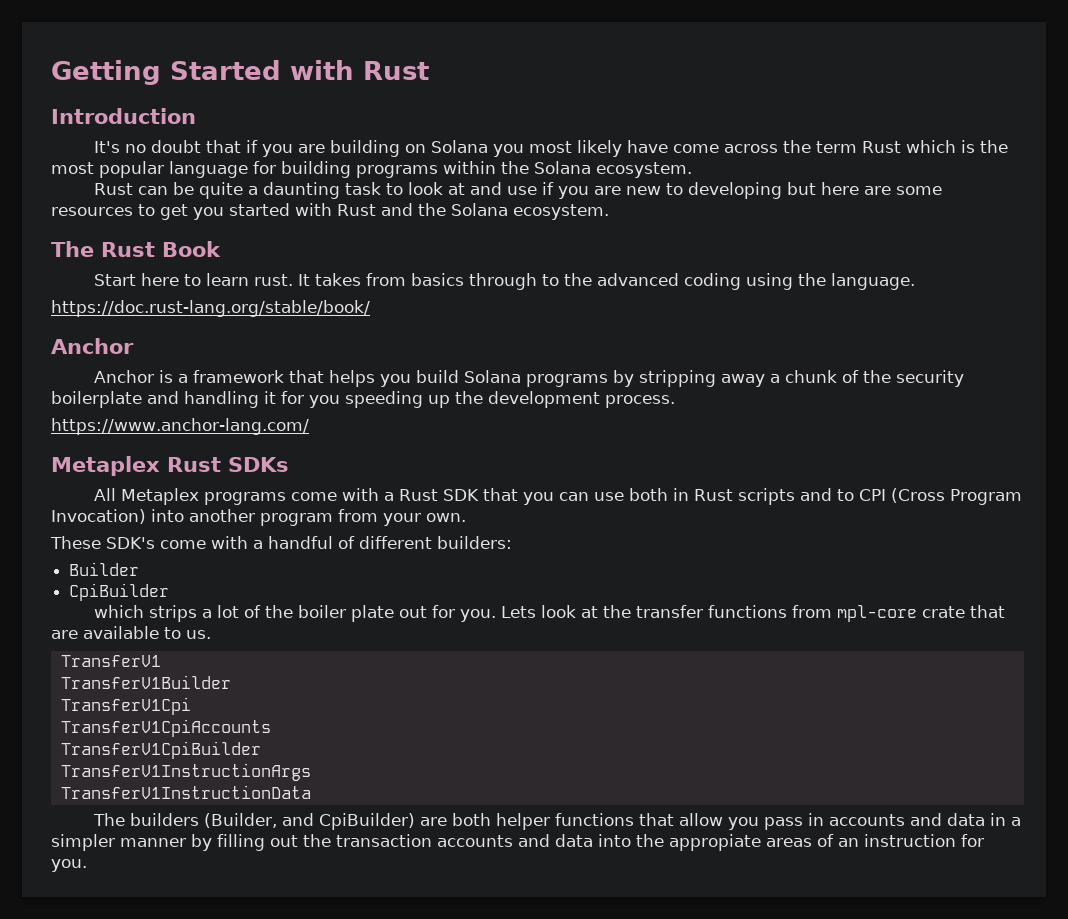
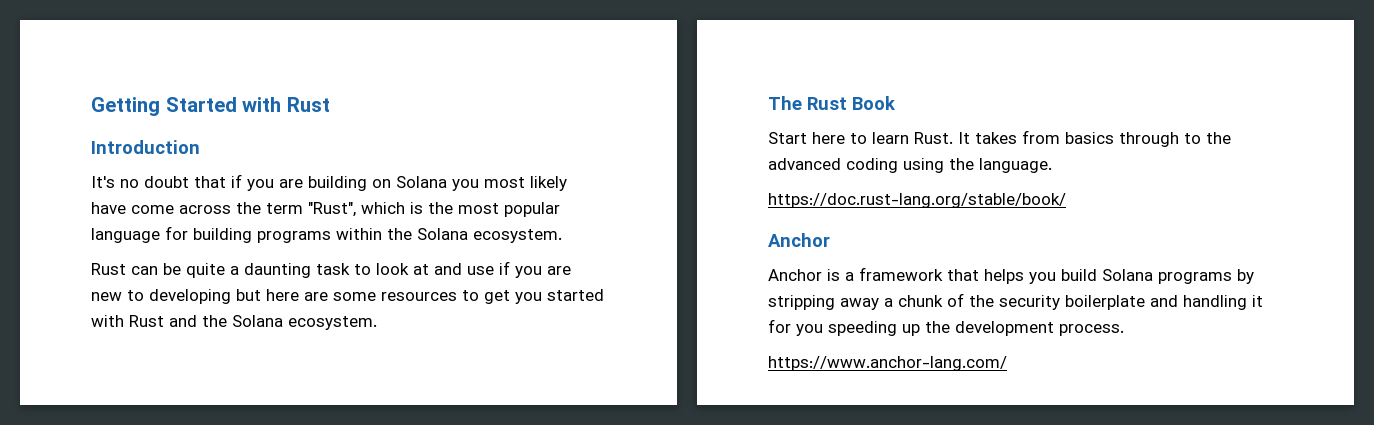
- It's no doubt that if you are building on Solana you most likely have come across the term Rust which is the most popular language for building programs within the Solana ecosystem.
+ It's no doubt that if you are building on Solana you most likely have come across the term "Rust", which is the most popular language for building programs within the Solana ecosystem.
- Start here to learn rust.
+ Start here to learn Rust.
- Metaplex Rust SDKs
- All Metaplex programs come with a Rust SDK that you can use both in Rust scripts and to CPI (Cross Program Invocation) into another program from your own.
- These SDK's come with a handful of different builders:
- Builder
- CpiBuilder
- which strips a lot of the boiler plate out for you. Lets look at the transfer functions from mpl-core crate that are available to us.
- TransferV1
- TransferV1Builder
- TransferV1Cpi
- TransferV1CpiAccounts
- TransferV1CpiBuilder
- TransferV1InstructionArgs
- TransferV1InstructionData
- The builders (Builder, and CpiBuilder) are both helper functions that allow you pass in accounts and data in a simpler manner by filling out the transaction accounts and data into the appropiate areas of an instruction for you.

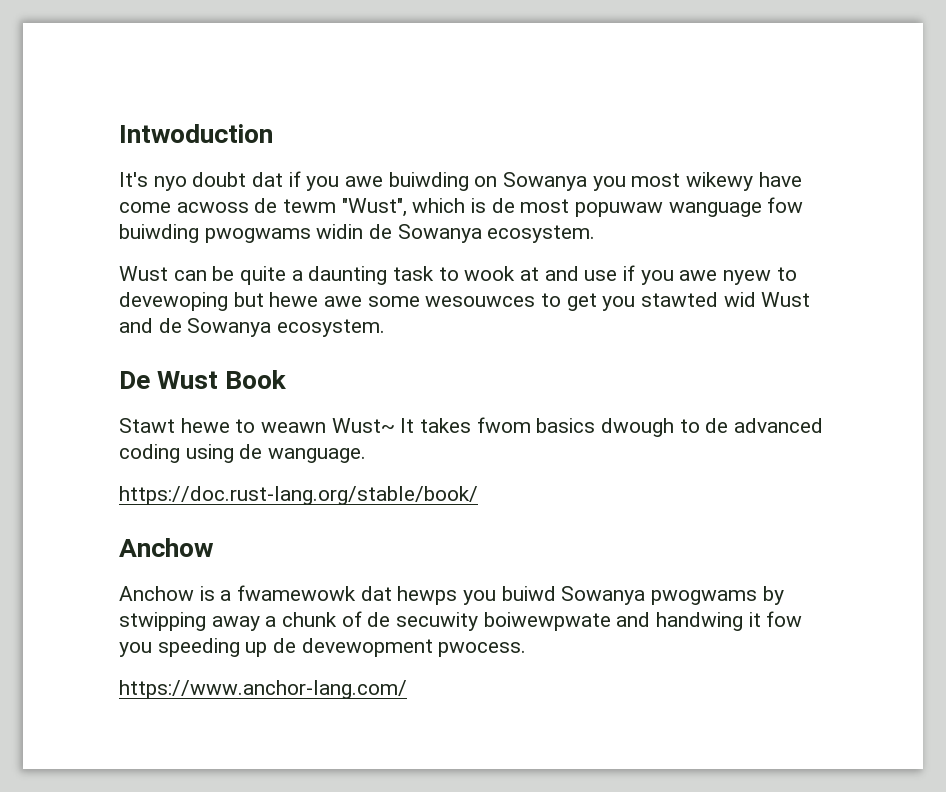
- Getting Started with Rust
- Introduction
- It's no doubt that if you are building on Solana you most likely have come across the term "Rust", which is the most popular language for building programs within the Solana ecosystem.
- Rust can be quite a daunting task to look at and use if you are new to developing but here are some resources to get you started with Rust and the Solana ecosystem.
- The Rust Book
+ Intwoduction
+ It's nyo doubt dat if you awe buiwding on Sowanya you most wikewy have come acwoss de tewm "Wust", which is de most popuwaw wanguage fow buiwding pwogwams widin de Sowanya ecosystem.
+ Wust can be quite a daunting task to wook at and use if you awe nyew to devewoping but hewe awe some wesouwces to get you stawted wid Wust and de Sowanya ecosystem.
+ De Wust Book
- Start here to learn Rust. It takes from basics through to the advanced coding using the language.
+ Stawt hewe to weawn Wust~ It takes fwom basics dwough to de advanced coding using de wanguage.
  https://doc.rust-lang.org/stable/book/
- Anchor
- Anchor is a framework that helps you build Solana programs by stripping away a chunk of the security boilerplate and handling it for you speeding up the development process.
+ Anchow
+ Anchow is a fwamewowk dat hewps you buiwd Sowanya pwogwams by stwipping away a chunk of de secuwity boiwewpwate and handwing it fow you speeding up de devewopment pwocess.

